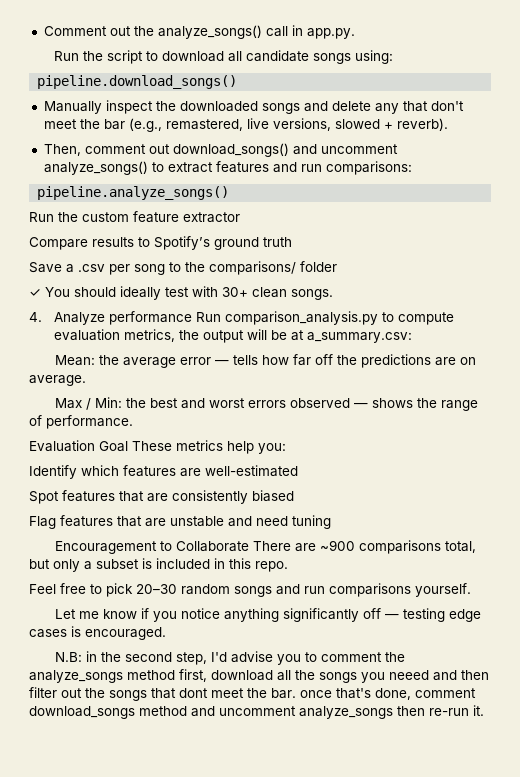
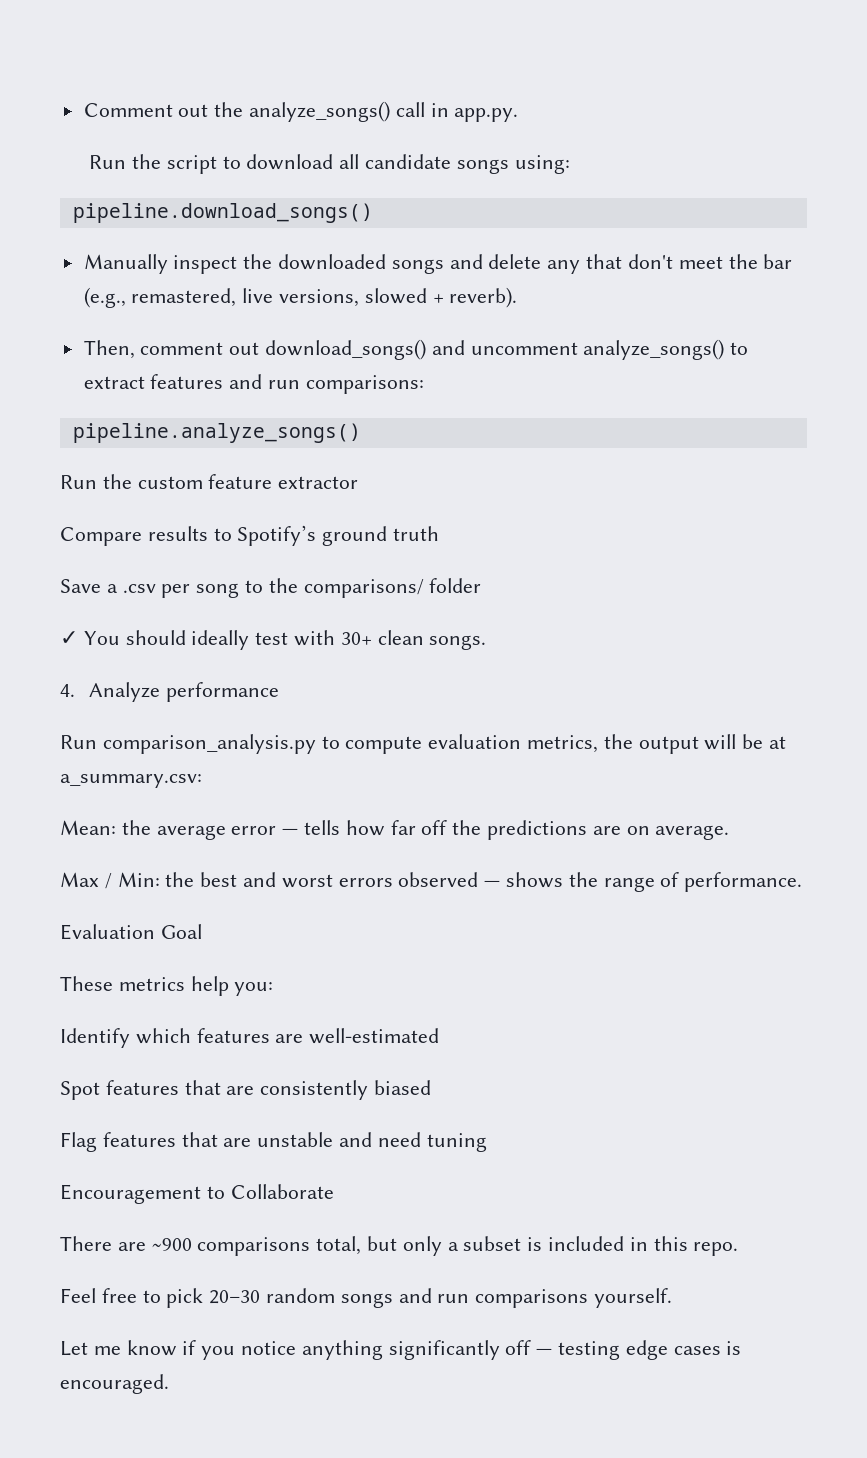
- 4. Analyze performance Run comparison_analysis.py to compute evaluation metrics, the output will be at a_summary.csv:
+ 4. Analyze performance
+ Run comparison_analysis.py to compute evaluation metrics, the output will be at a_summary.csv:
- Evaluation Goal These metrics help you:
+ Evaluation Goal
+ These metrics help you:
- Encouragement to Collaborate There are ~900 comparisons total, but only a subset is included in this repo.
+ Encouragement to Collaborate
+ There are ~900 comparisons total, but only a subset is included in this repo.
- N.B: in the second step, I'd advise you to comment the analyze_songs method first, download all the songs you neeed and then filter out the songs that dont meet the bar. once that's done, comment download_songs method and uncomment analyze_songs then re-run it.

